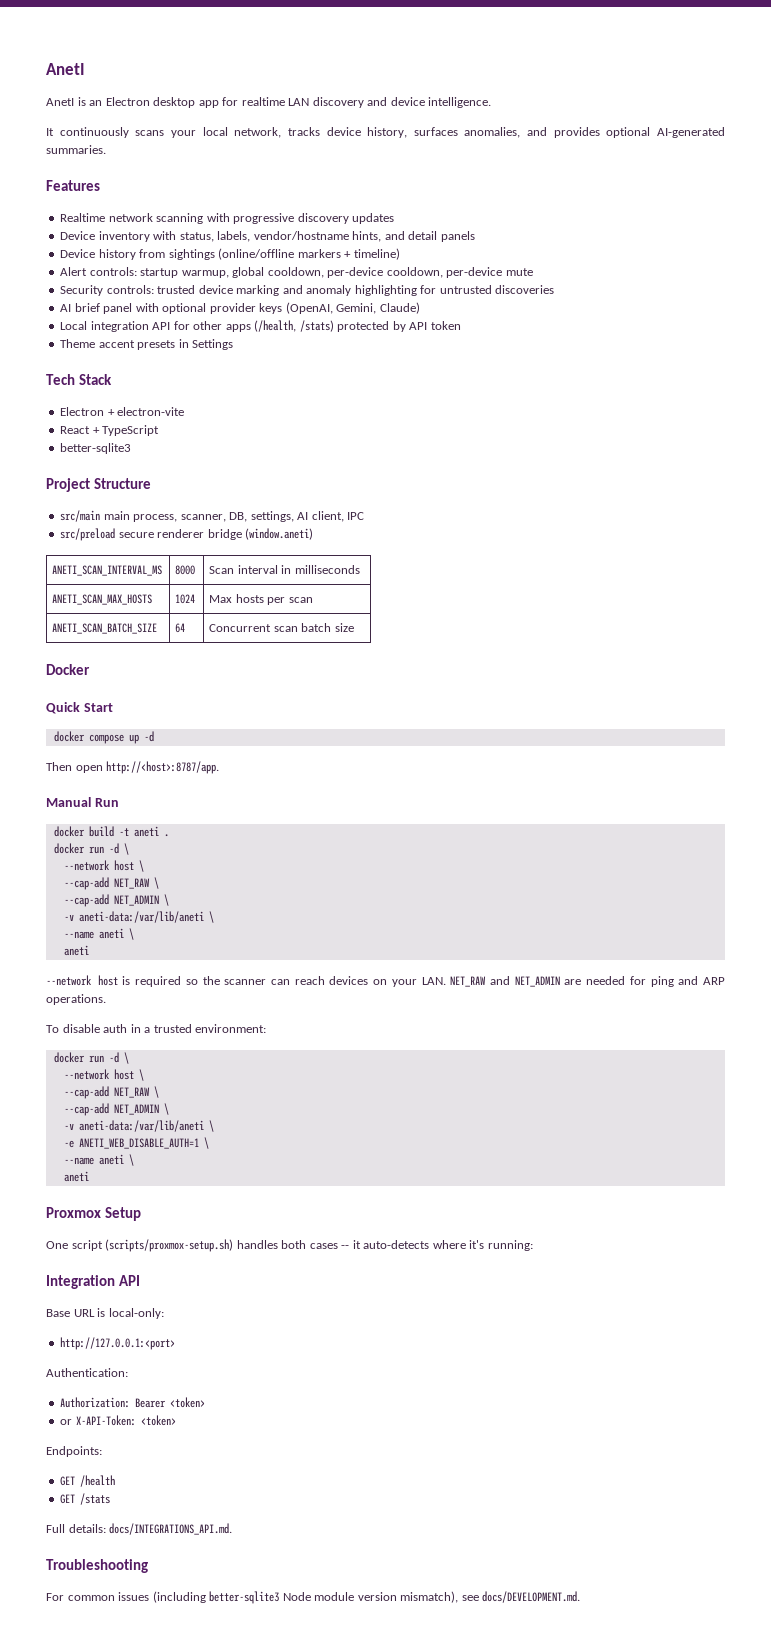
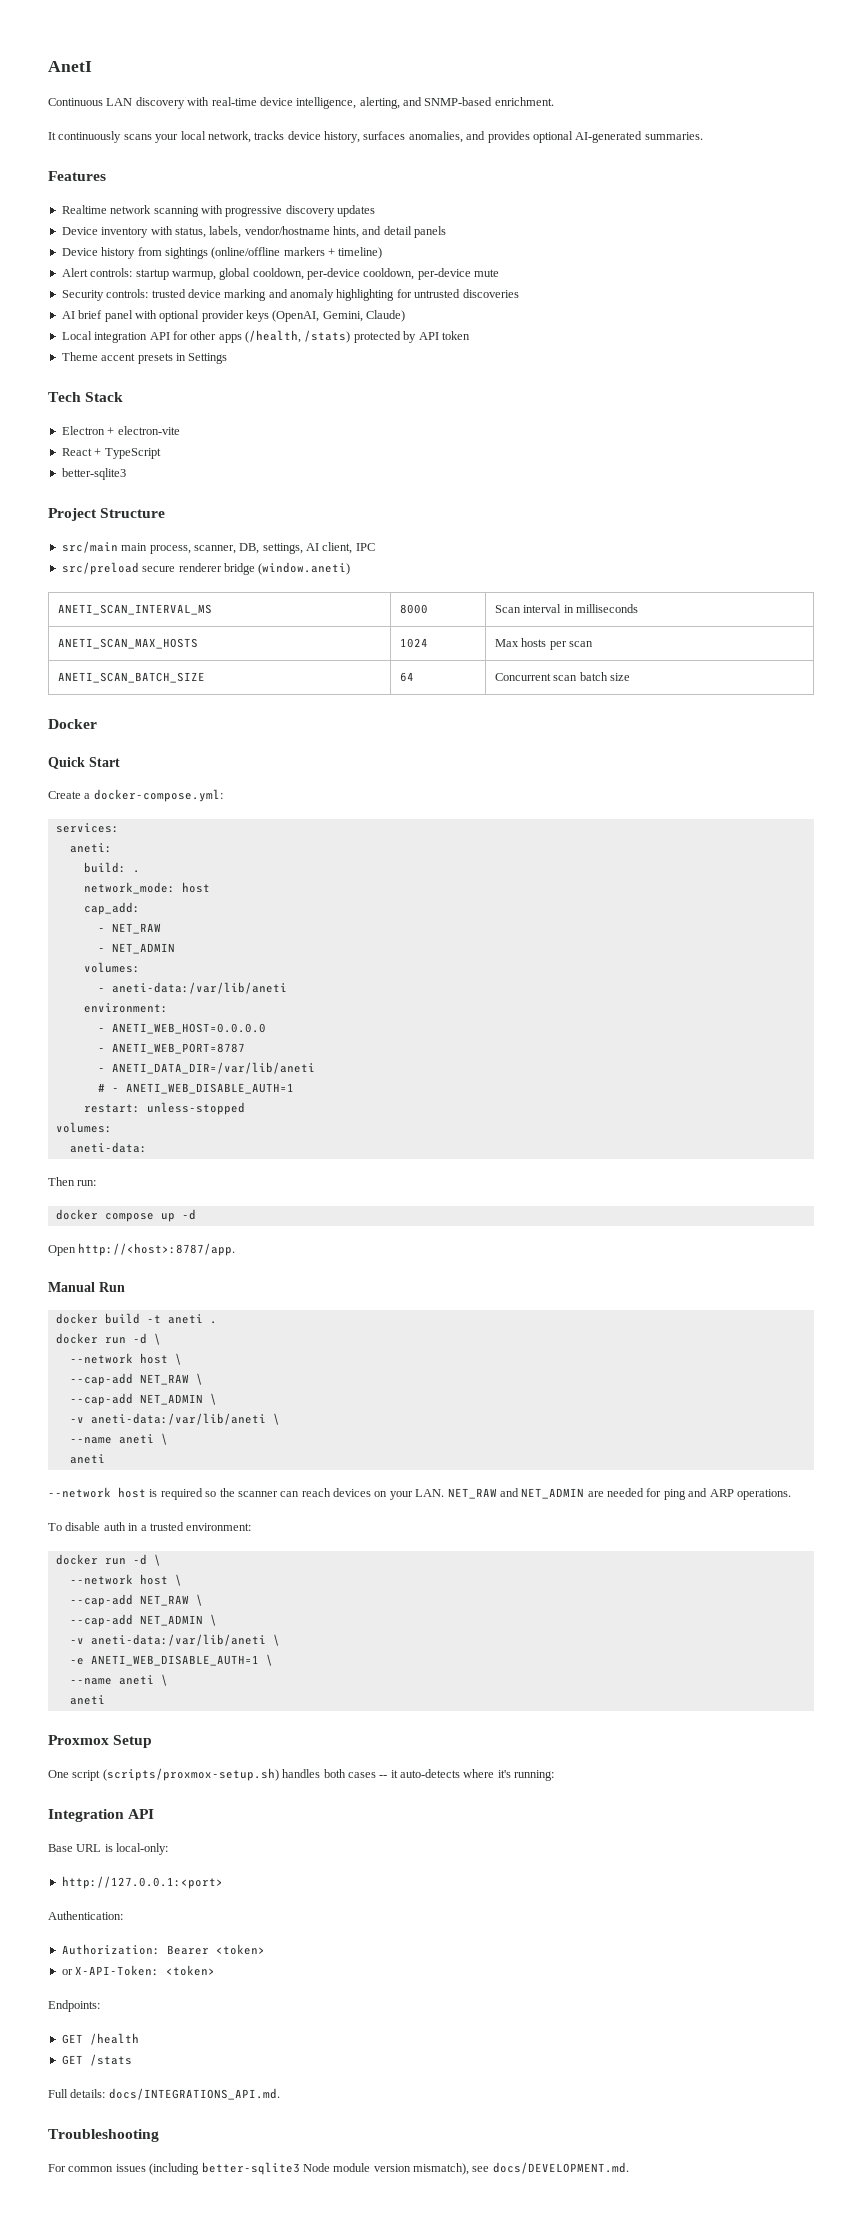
- AnetI is an Electron desktop app for realtime LAN discovery and device intelligence.
+ Continuous LAN discovery with real-time device intelligence, alerting, and SNMP-based enrichment.
+ Create a docker-compose.yml:
+ services:
+ aneti:
+ build: .
+ network_mode: host
+ cap_add:
+ - NET_RAW
+ - NET_ADMIN
+ volumes:
+ - aneti-data:/var/lib/aneti
+ environment:
+ - ANETI_WEB_HOST=0.0.0.0
+ - ANETI_WEB_PORT=8787
+ - ANETI_DATA_DIR=/var/lib/aneti
+ # - ANETI_WEB_DISABLE_AUTH=1
+ restart: unless-stopped
+ volumes:
+ aneti-data:
+ Then run:
- Then open http://<host>:8787/app.
+ Open http://<host>:8787/app.

